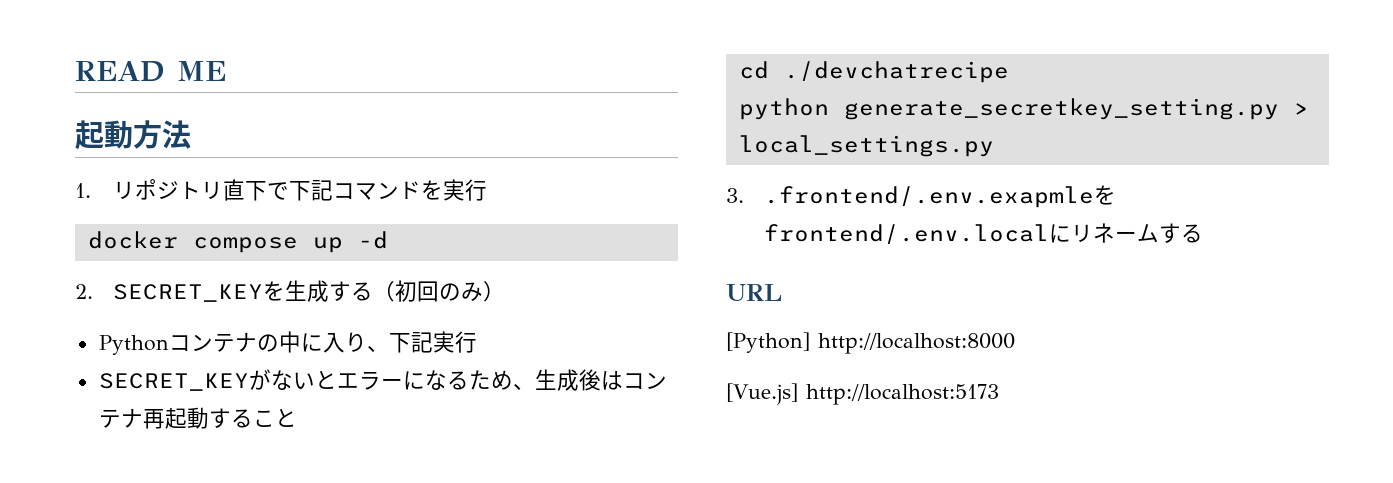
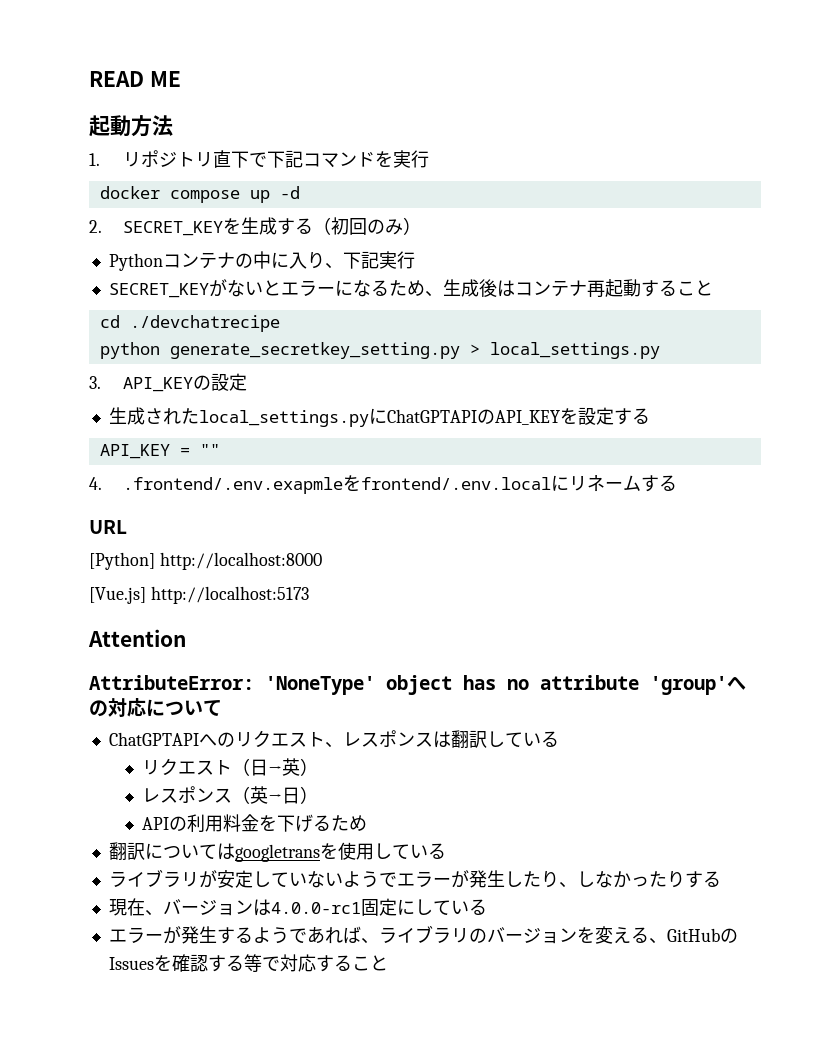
- 3. .frontend/.env.exapmleをfrontend/.env.localにリネームする
+ 3. API_KEYの設定
+ 生成されたlocal_settings.pyにChatGPTAPIのAPI_KEYを設定する
+ API_KEY = ""
+ 4. .frontend/.env.exapmleをfrontend/.env.localにリネームする
+ Attention
+ AttributeError: 'NoneType' object has no attribute 'group'への対応について
+ ChatGPTAPIへのリクエスト、レスポンスは翻訳している
+ リクエスト（日→英）
+ レスポンス（英→日）
+ APIの利用料金を下げるため
+ 翻訳についてはgoogletransを使用している
+ ライブラリが安定していないようでエラーが発生したり、しなかったりする
+ 現在、バージョンは4.0.0-rc1固定にしている
+ エラーが発生するようであれば、ライブラリのバージョンを変える、GitHubのIssuesを確認する等で対応すること

